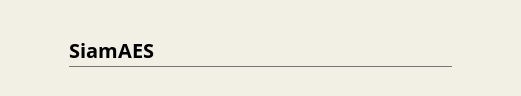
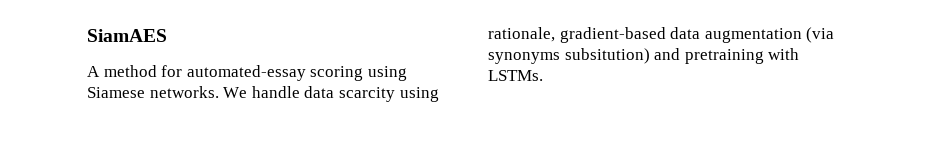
+ A method for automated-essay scoring using Siamese networks. We handle data scarcity using rationale, gradient-based data augmentation (via synonyms subsitution) and pretraining with LSTMs.

